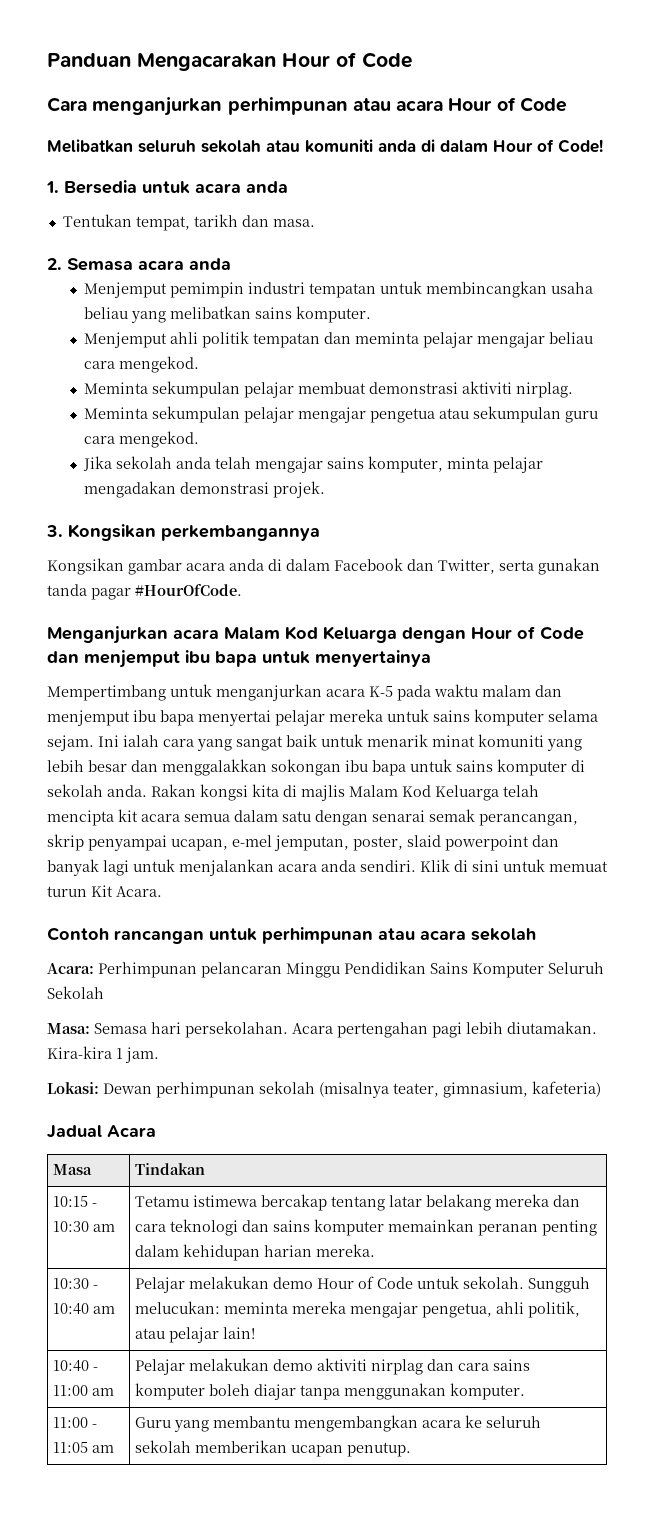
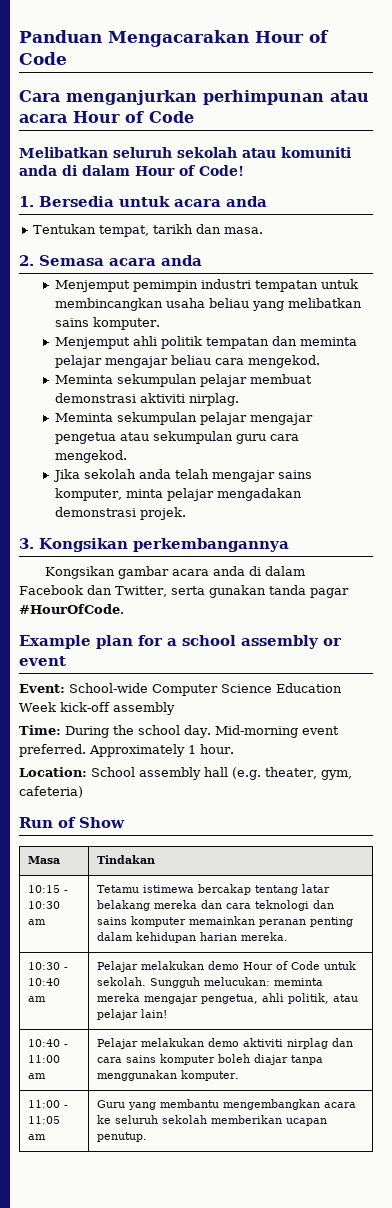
- Menganjurkan acara Malam Kod Keluarga dengan Hour of Code dan menjemput ibu bapa untuk menyertainya
- Mempertimbang untuk menganjurkan acara K-5 pada waktu malam dan menjemput ibu bapa menyertai pelajar mereka untuk sains komputer selama sejam. Ini ialah cara yang sangat baik untuk menarik minat komuniti yang lebih besar dan menggalakkan sokongan ibu bapa untuk sains komputer di sekolah anda. Rakan kongsi kita di majlis Malam Kod Keluarga telah mencipta kit acara semua dalam satu dengan senarai semak perancangan, skrip penyampai ucapan, e-mel jemputan, poster, slaid powerpoint dan banyak lagi untuk menjalankan acara anda sendiri. Klik di sini untuk memuat turun Kit Acara.
- Contoh rancangan untuk perhimpunan atau acara sekolah
- Acara: Perhimpunan pelancaran Minggu Pendidikan Sains Komputer Seluruh Sekolah
- Masa: Semasa hari persekolahan. Acara pertengahan pagi lebih diutamakan. Kira-kira 1 jam.
- Lokasi: Dewan perhimpunan sekolah (misalnya teater, gimnasium, kafeteria)
- Jadual Acara
+ Example plan for a school assembly or event
+ Event: School-wide Computer Science Education Week kick-off assembly
+ Time: During the school day. Mid-morning event preferred. Approximately 1 hour.
+ Location: School assembly hall (e.g. theater, gym, cafeteria)
+ Run of Show

